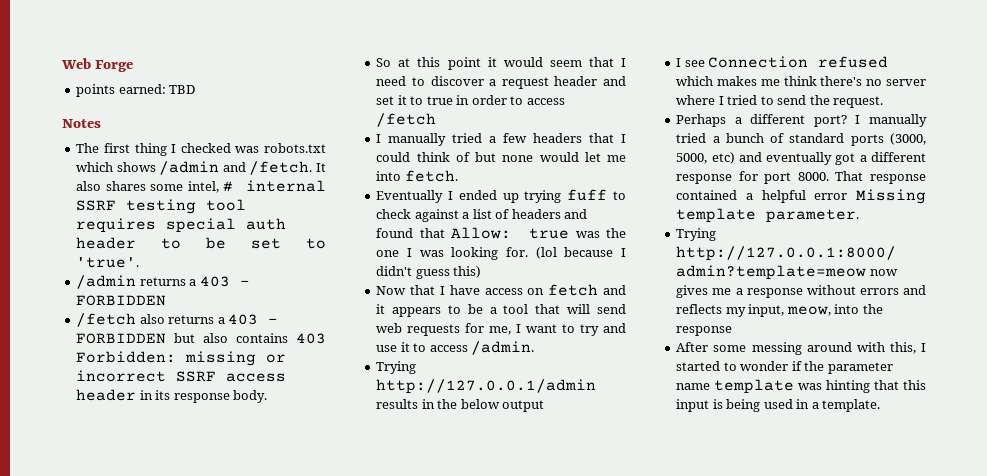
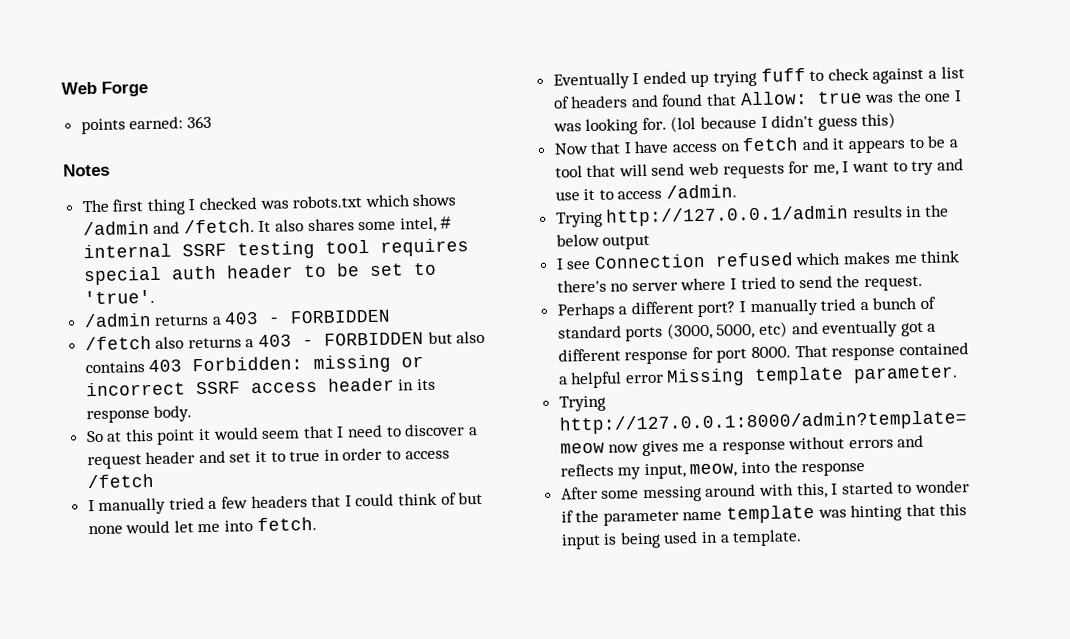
- points earned: TBD
+ points earned: 363

